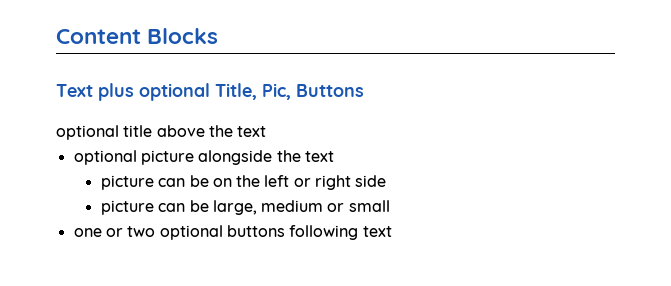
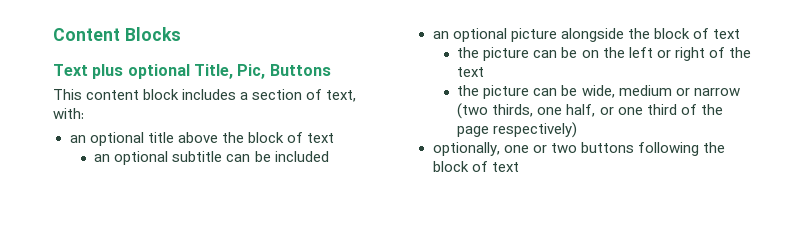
- optional title above the text
- optional picture alongside the text
- picture can be on the left or right side
- picture can be large, medium or small
- one or two optional buttons following text
+ This content block includes a section of text, with:
+ an optional title above the block of text
+ an optional subtitle can be included
+ an optional picture alongside the block of text
+ the picture can be on the left or right of the text
+ the picture can be wide, medium or narrow (two thirds, one half, or one third of the page respectively)
+ optionally, one or two buttons following the block of text

